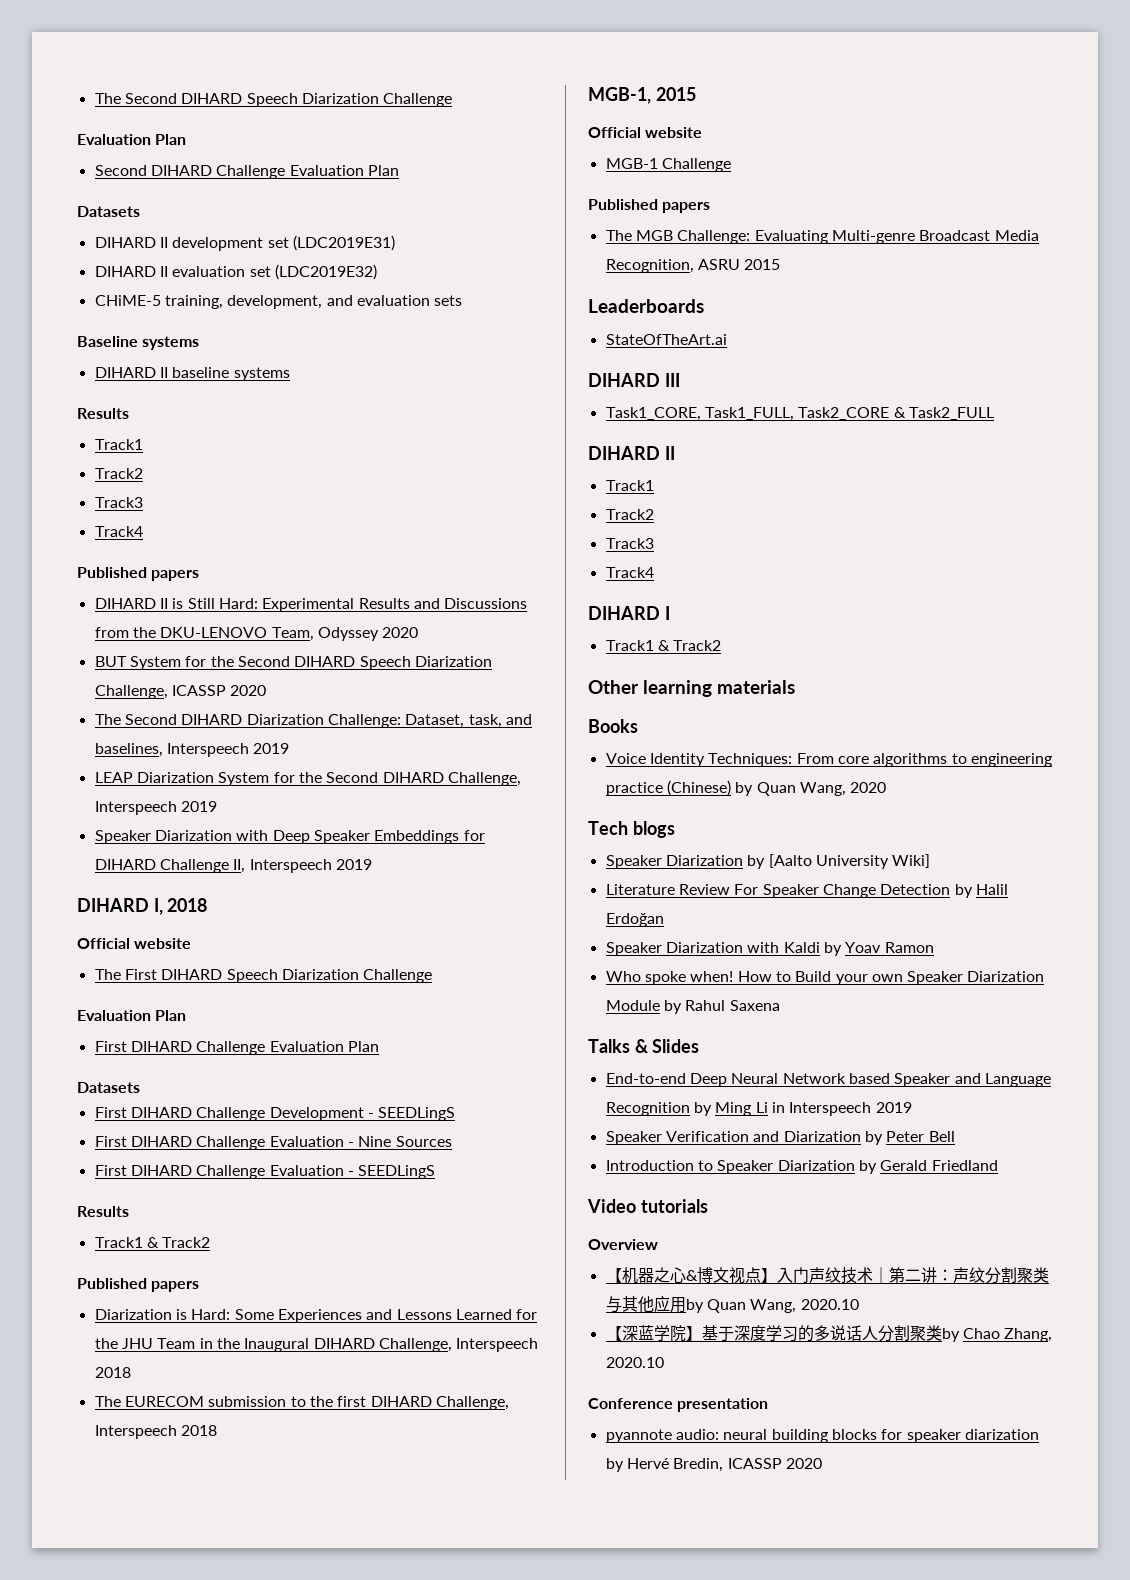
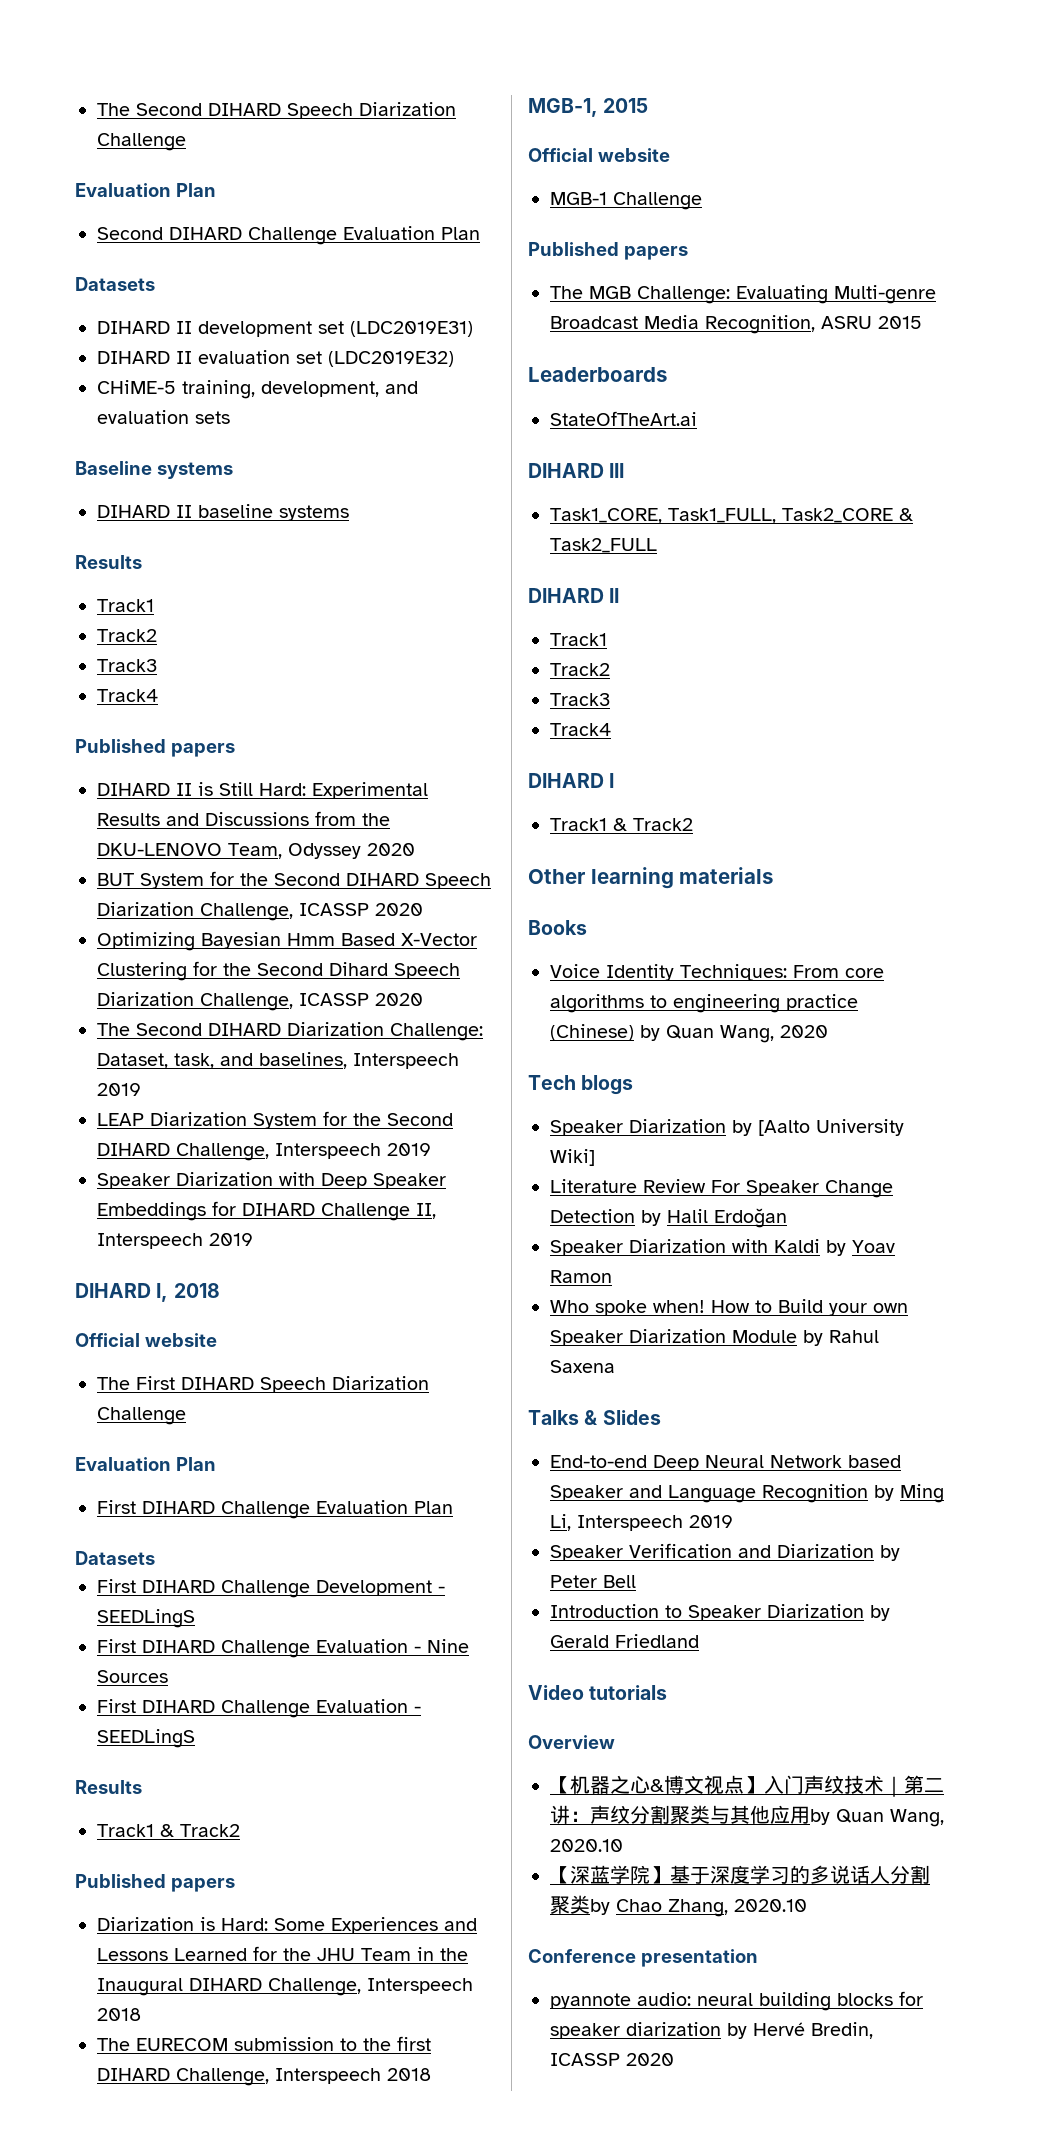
+ Optimizing Bayesian Hmm Based X-Vector Clustering for the Second Dihard Speech Diarization Challenge, ICASSP 2020
- End-to-end Deep Neural Network based Speaker and Language Recognition by Ming Li in Interspeech 2019
+ End-to-end Deep Neural Network based Speaker and Language Recognition by Ming Li, Interspeech 2019

